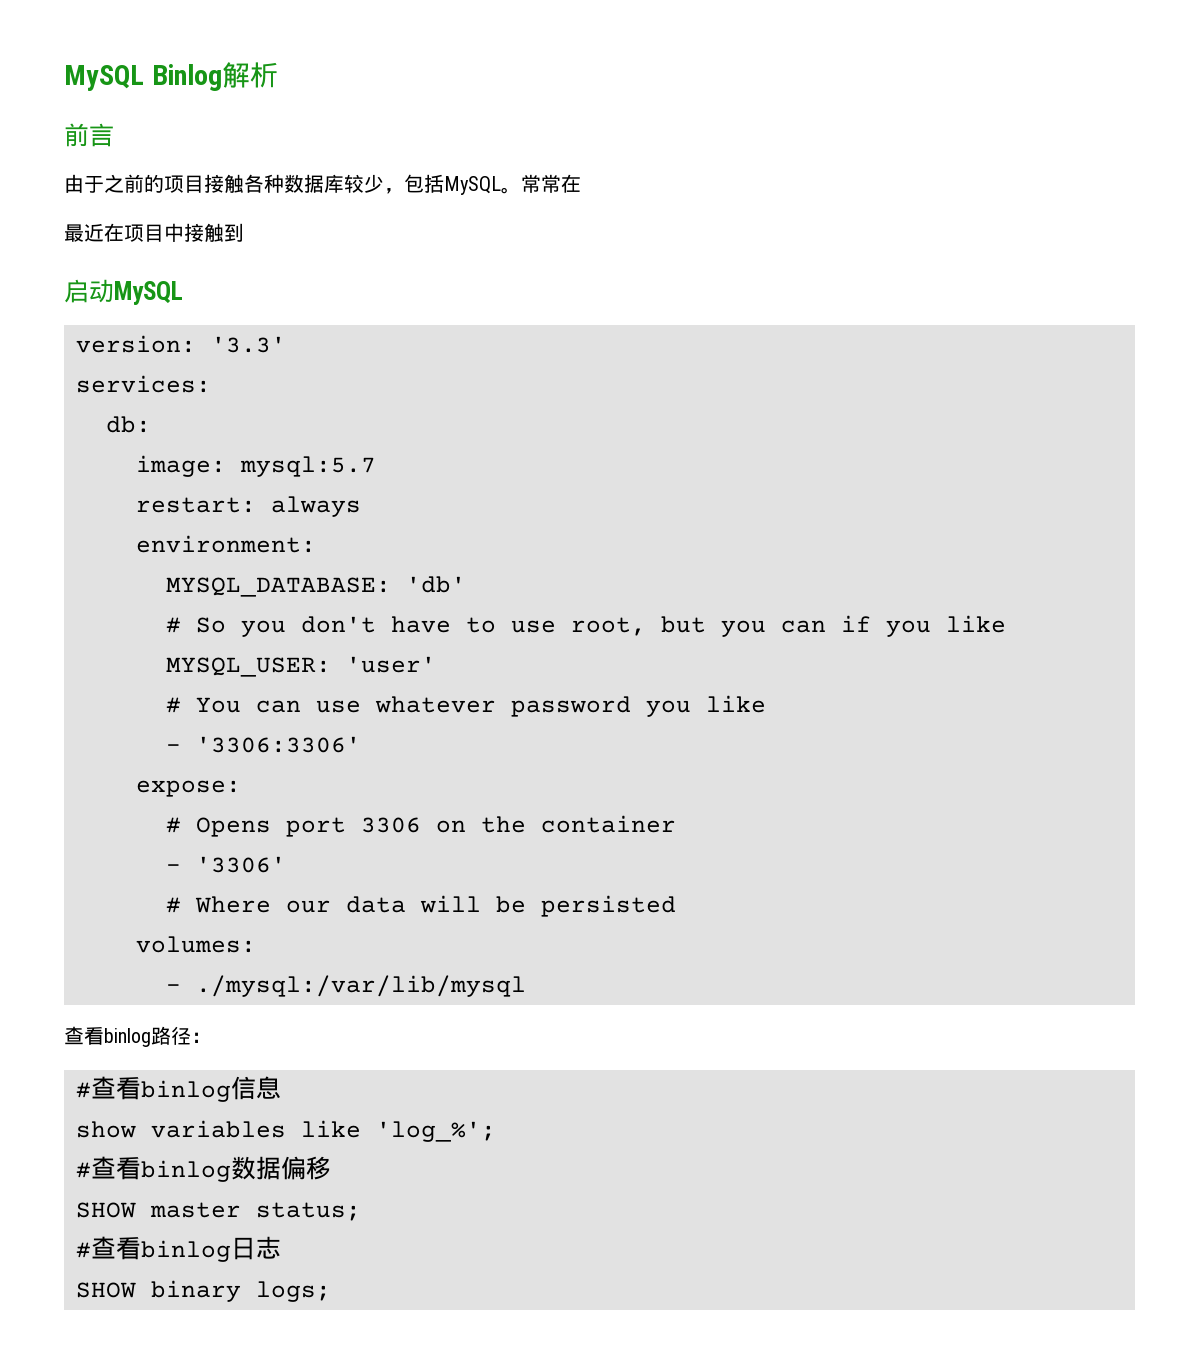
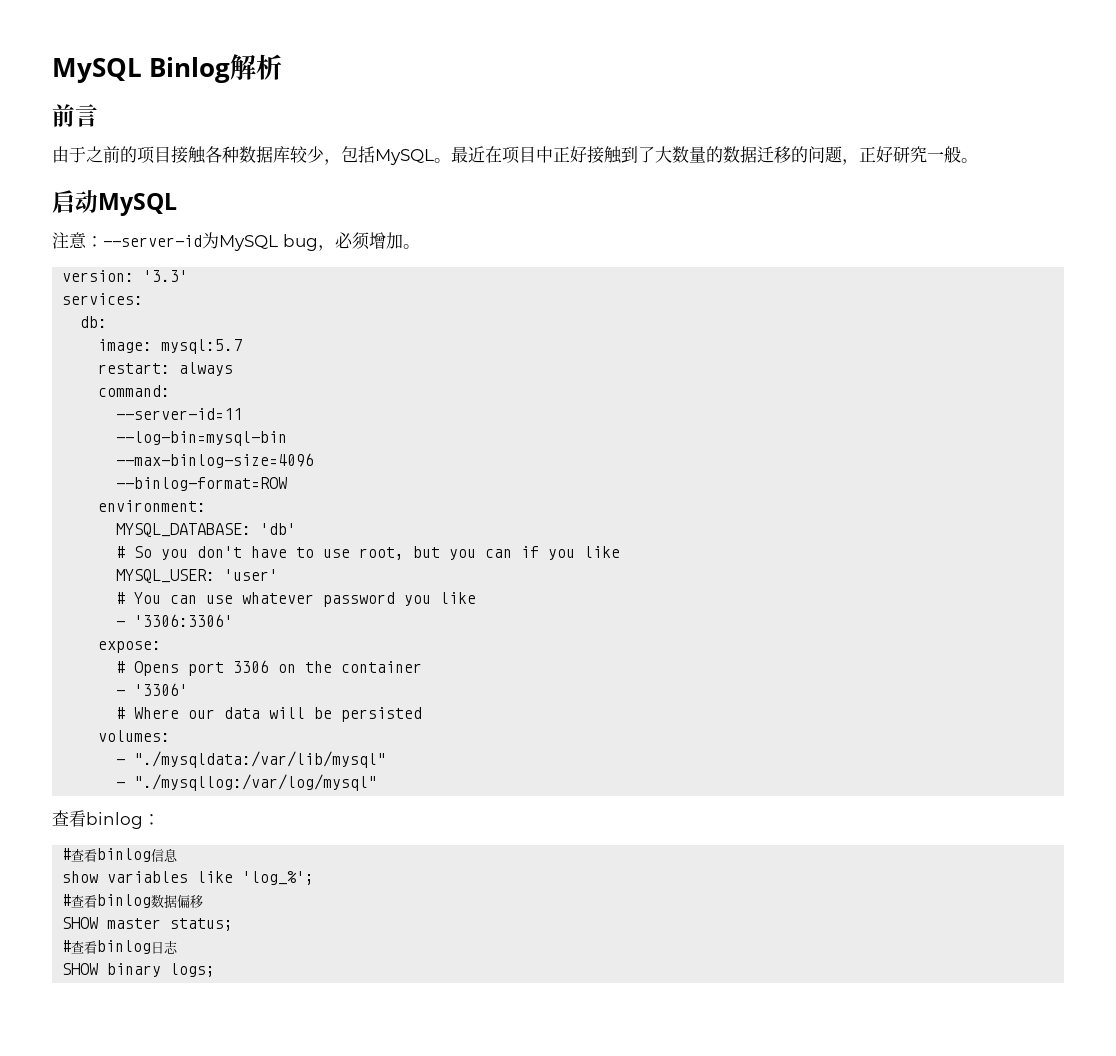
- 由于之前的项目接触各种数据库较少，包括MySQL。常常在
- 最近在项目中接触到
+ 由于之前的项目接触各种数据库较少，包括MySQL。最近在项目中正好接触到了大数量的数据迁移的问题，正好研究一般。
  启动MySQL
+ 注意：--server-id为MySQL bug，必须增加。
+ command:
+ --server-id=11
+ --log-bin=mysql-bin
+ --max-binlog-size=4096
+ --binlog-format=ROW
- - ./mysql:/var/lib/mysql
- 查看binlog路径：
+ - "./mysqldata:/var/lib/mysql"
+ - "./mysqllog:/var/log/mysql"
+ 查看binlog：

